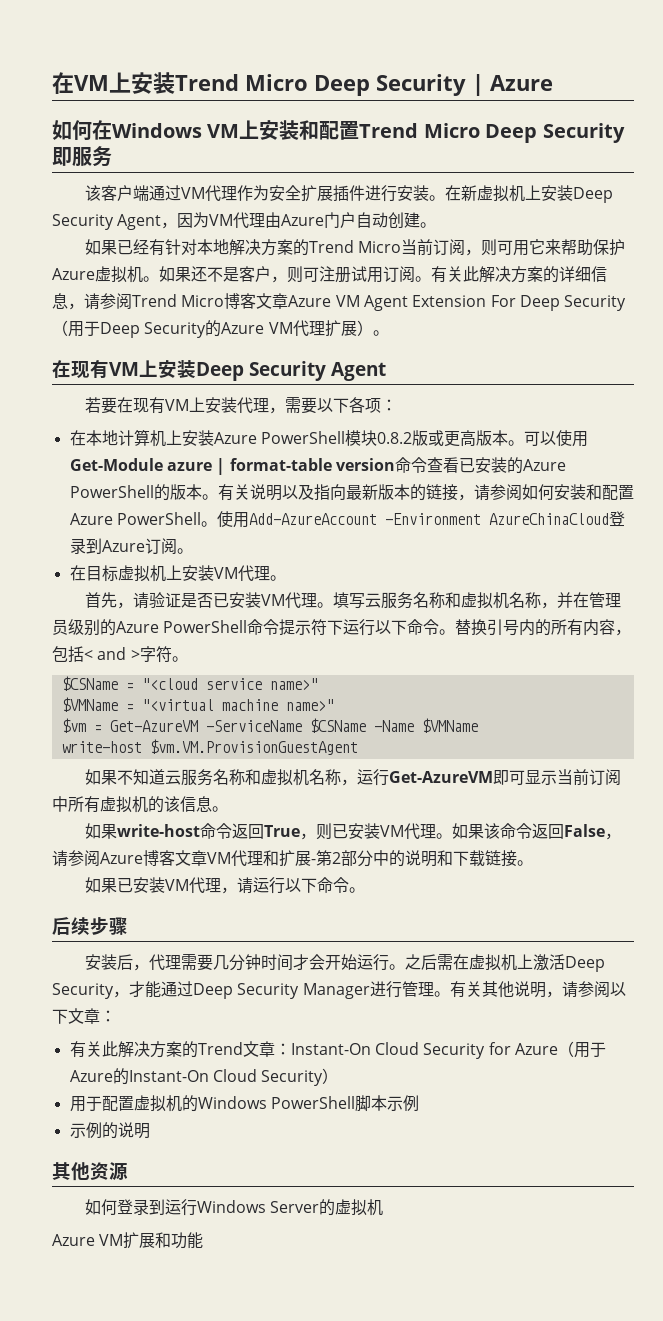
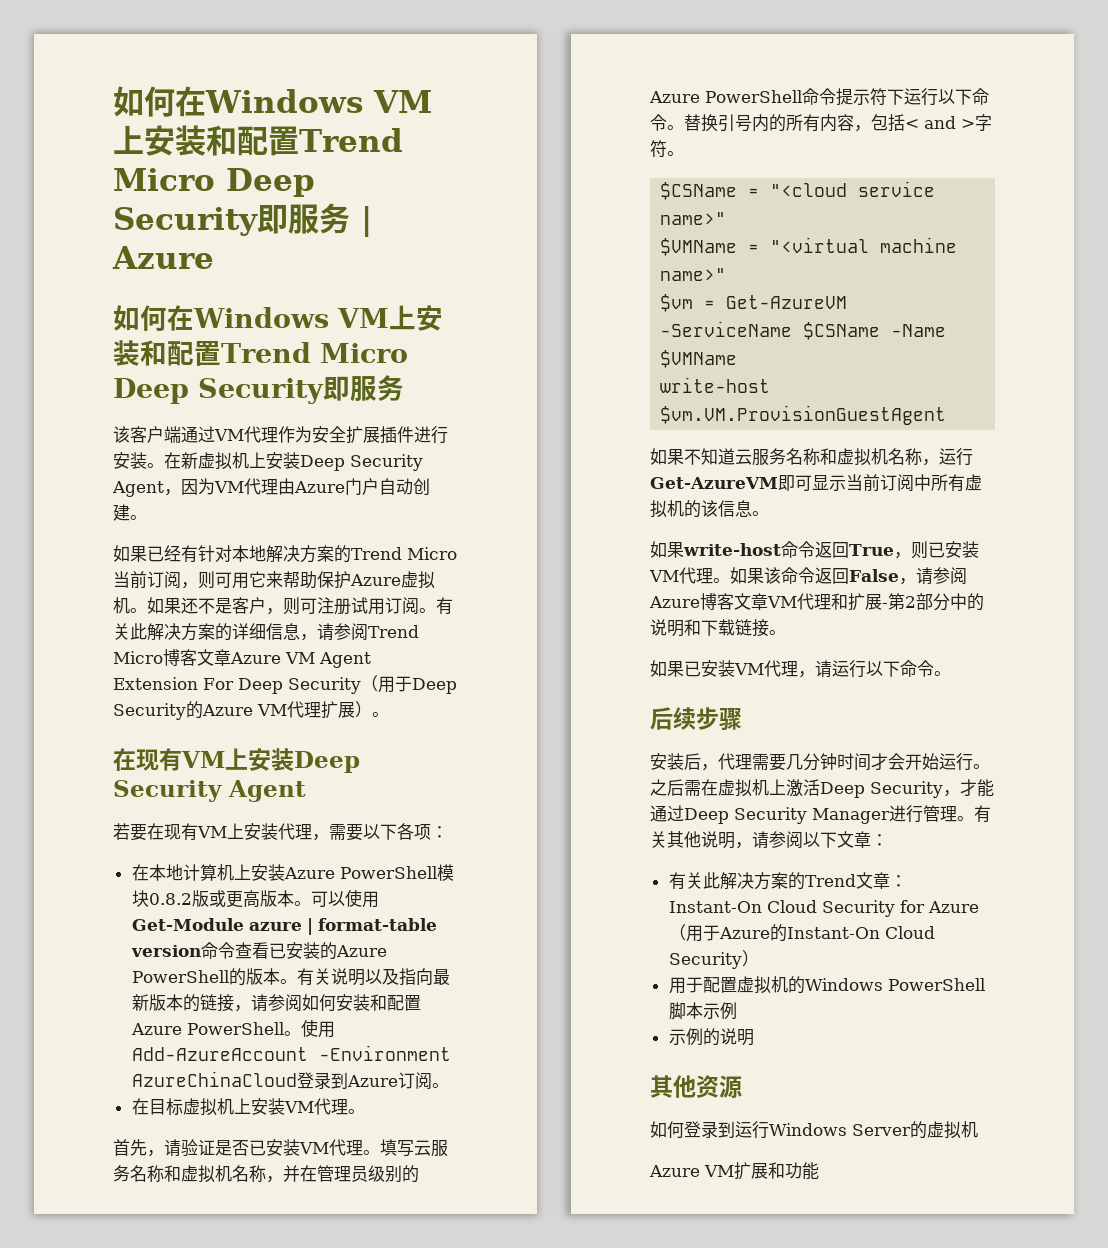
- 在VM上安装Trend Micro Deep Security | Azure
+ 如何在Windows VM上安装和配置Trend Micro Deep Security即服务 | Azure

